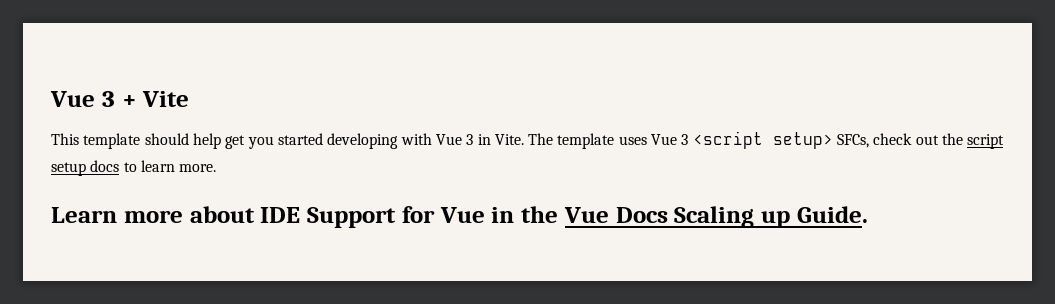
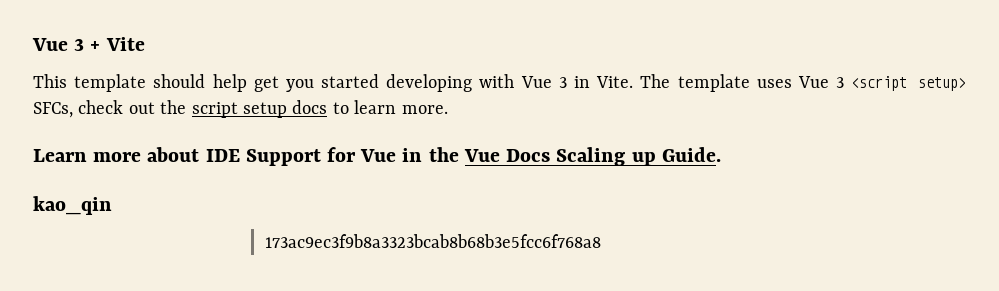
+ kao_qin
+ 173ac9ec3f9b8a3323bcab8b68b3e5fcc6f768a8

